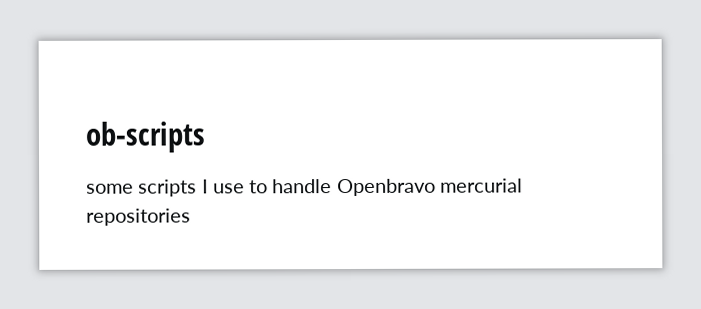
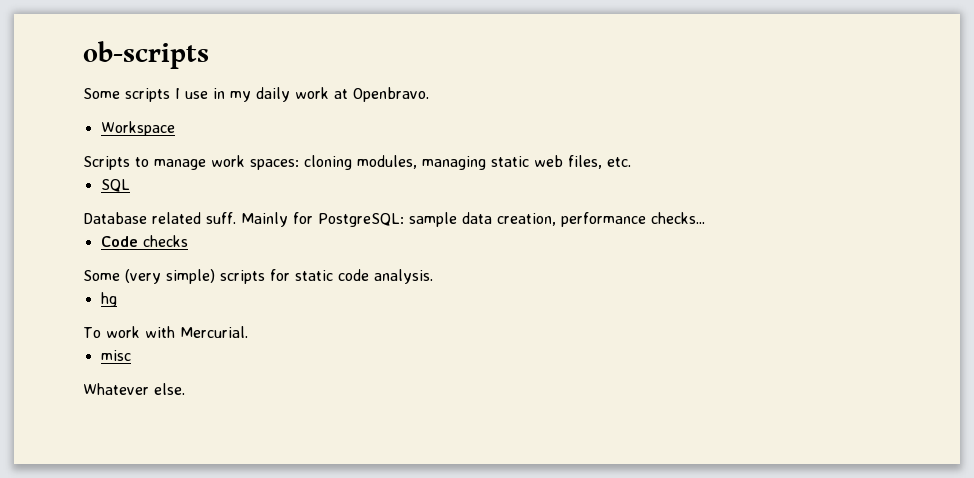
- some scripts I use to handle Openbravo mercurial repositories
+ Some scripts I use in my daily work at Openbravo.
+ Workspace
+ Scripts to manage work spaces: cloning modules, managing static web files, etc.
+ SQL
+ Database related suff. Mainly for PostgreSQL: sample data creation, performance checks...
+ Code checks
+ Some (very simple) scripts for static code analysis.
+ hg
+ To work with Mercurial.
+ misc
+ Whatever else.

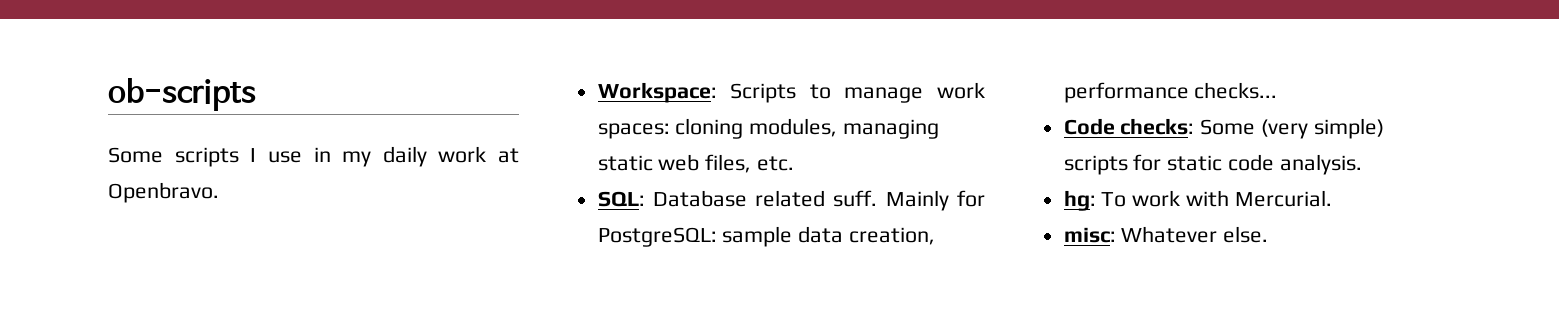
- Workspace
- Scripts to manage work spaces: cloning modules, managing static web files, etc.
+ Workspace: Scripts to manage work spaces: cloning modules, managing static web files, etc.
- SQL
- Database related suff.
+ SQL: Database related suff.
- Code checks
- Some (very simple) scripts for static code analysis.
+ Code checks: Some (very simple) scripts for static code analysis.
- hg
- To work with Mercurial.
+ hg: To work with Mercurial.
- misc
- Whatever else.
+ misc: Whatever else.

